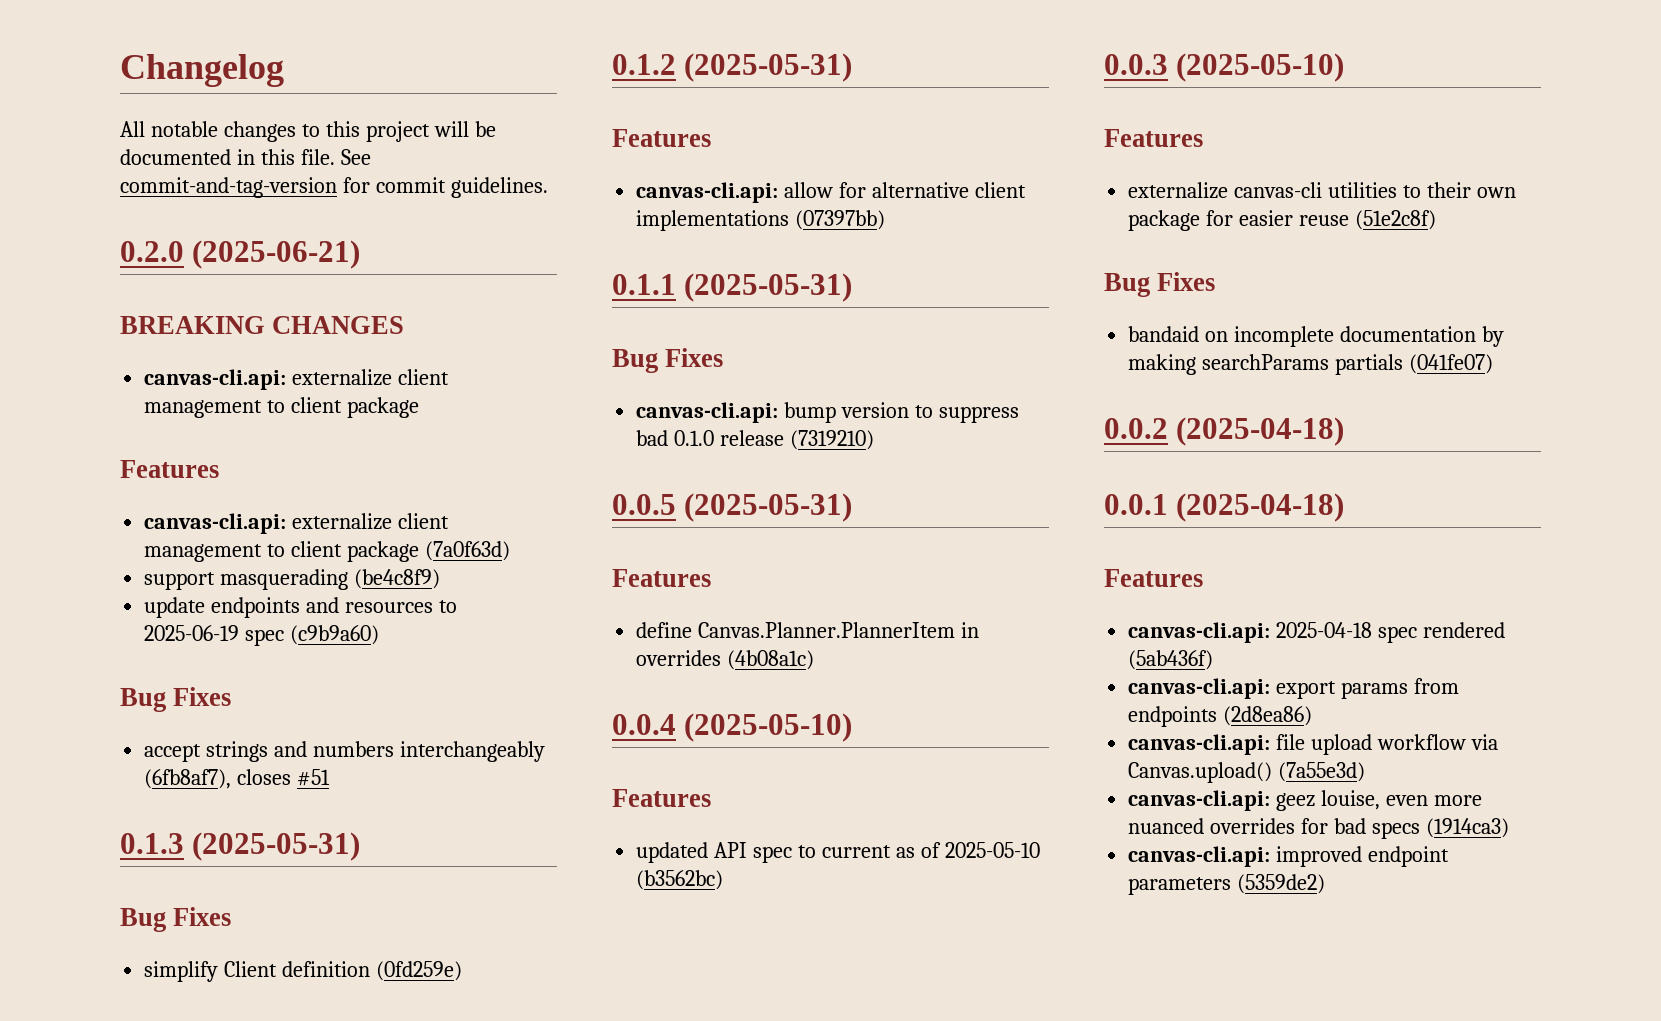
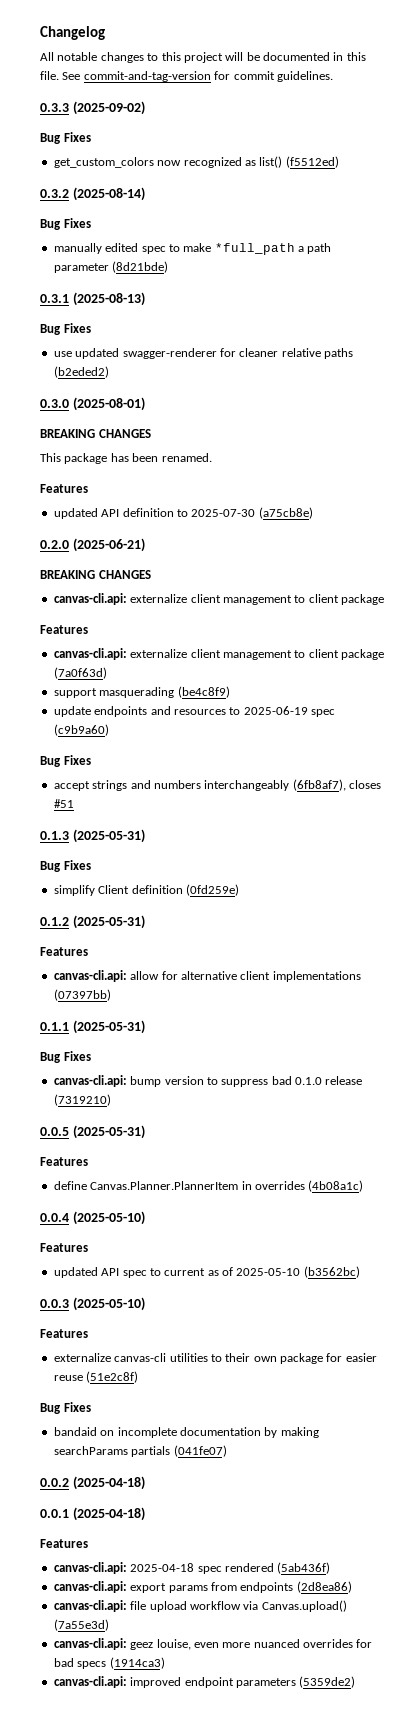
+ 0.3.3 (2025-09-02)
+ Bug Fixes
+ get_custom_colors now recognized as list() (f5512ed)
+ 0.3.2 (2025-08-14)
+ Bug Fixes
+ manually edited spec to make *full_path a path parameter (8d21bde)
+ 0.3.1 (2025-08-13)
+ Bug Fixes
+ use updated swagger-renderer for cleaner relative paths (b2eded2)
+ 0.3.0 (2025-08-01)
+ BREAKING CHANGES
+ This package has been renamed.
+ Features
+ updated API definition to 2025-07-30 (a75cb8e)

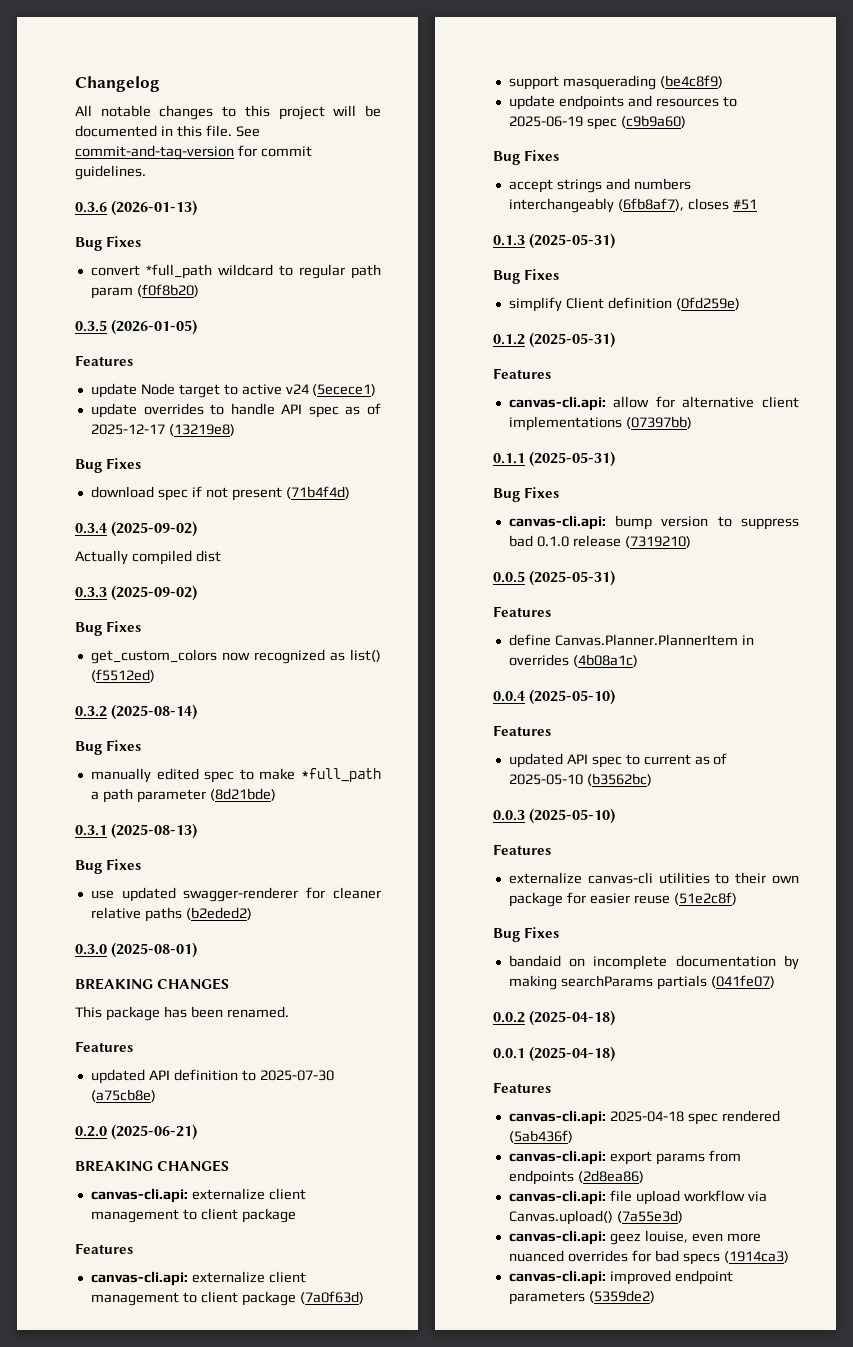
+ 0.3.6 (2026-01-13)
+ Bug Fixes
+ convert *full_path wildcard to regular path param (f0f8b20)
+ 0.3.5 (2026-01-05)
+ Features
+ update Node target to active v24 (5ecece1)
+ update overrides to handle API spec as of 2025-12-17 (13219e8)
+ Bug Fixes
+ download spec if not present (71b4f4d)
+ 0.3.4 (2025-09-02)
+ Actually compiled dist

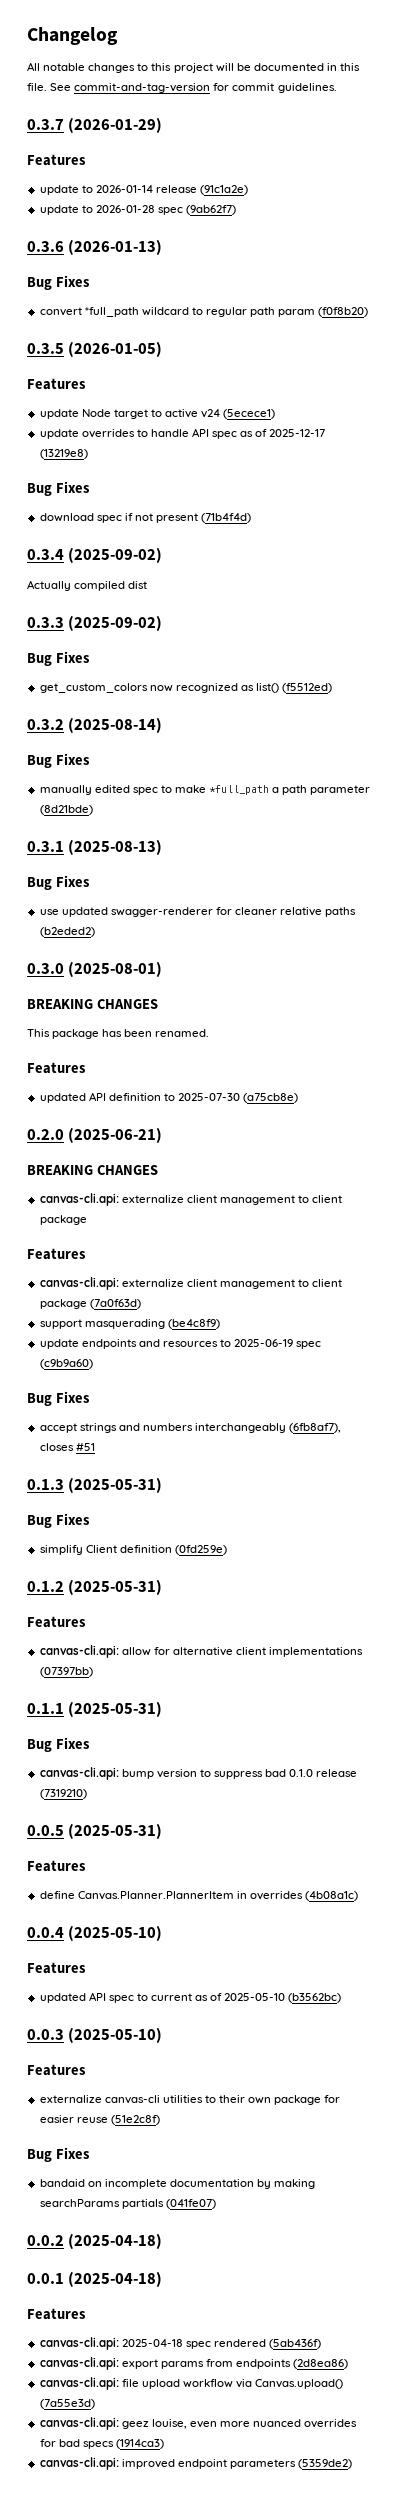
+ 0.3.7 (2026-01-29)
+ Features
+ update to 2026-01-14 release (91c1a2e)
+ update to 2026-01-28 spec (9ab62f7)

